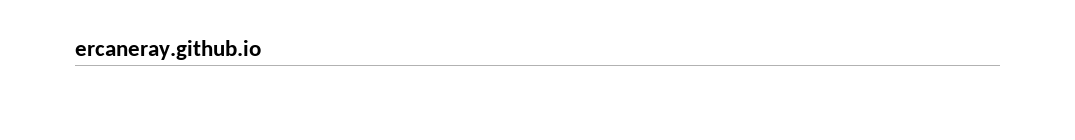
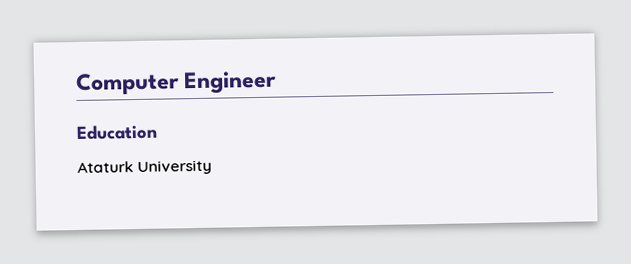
- ercaneray.github.io
+ Computer Engineer
+ Education
+ Ataturk University

